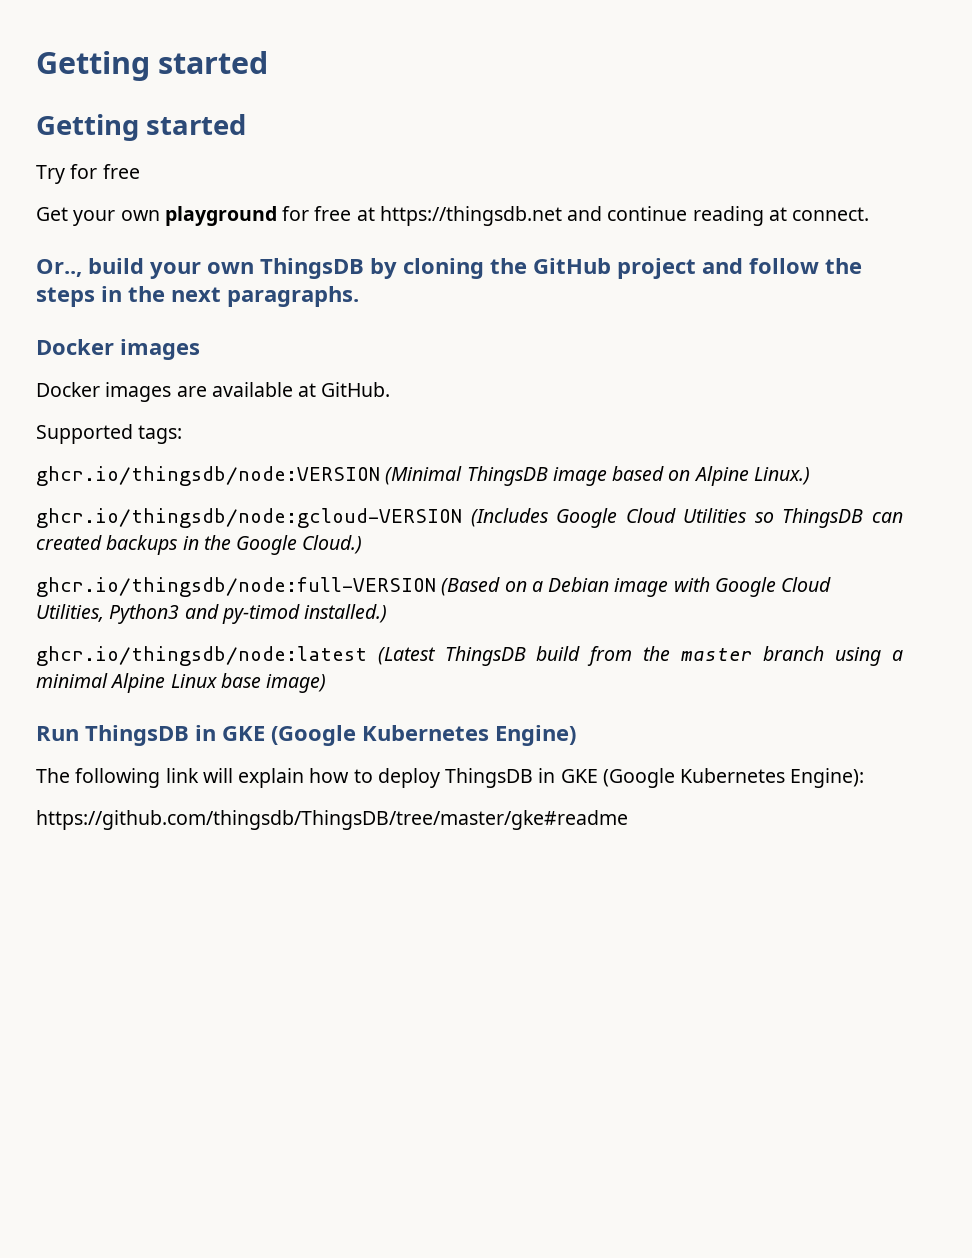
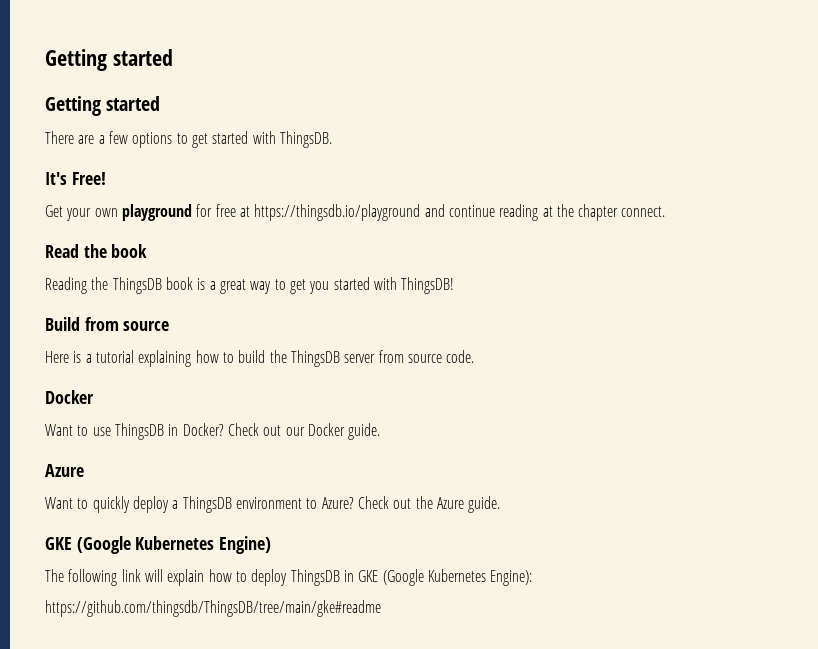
- Try for free
+ There are a few options to get started with ThingsDB.
+ It's Free!
- Get your own playground for free at https://thingsdb.net and continue reading at connect.
+ Get your own playground for free at https://thingsdb.io/playground and continue reading at the chapter connect.
- Or.., build your own ThingsDB by cloning the GitHub project and follow the steps in the next paragraphs.
- Docker images
- Docker images are available at GitHub.
- Supported tags:
- ghcr.io/thingsdb/node:VERSION (Minimal ThingsDB image based on Alpine Linux.)
- ghcr.io/thingsdb/node:gcloud-VERSION (Includes Google Cloud Utilities so ThingsDB can created backups in the Google Cloud.)
- ghcr.io/thingsdb/node:full-VERSION (Based on a Debian image with Google Cloud Utilities, Python3 and py-timod installed.)
- ghcr.io/thingsdb/node:latest (Latest ThingsDB build from the master branch using a minimal Alpine Linux base image)
- Run ThingsDB in GKE (Google Kubernetes Engine)
+ Read the book
+ Reading the ThingsDB book is a great way to get you started with ThingsDB!
+ Build from source
+ Here is a tutorial explaining how to build the ThingsDB server from source code.
+ Docker
+ Want to use ThingsDB in Docker? Check out our Docker guide.
+ Azure
+ Want to quickly deploy a ThingsDB environment to Azure? Check out the Azure guide.
+ GKE (Google Kubernetes Engine)
- https://github.com/thingsdb/ThingsDB/tree/master/gke#readme
+ https://github.com/thingsdb/ThingsDB/tree/main/gke#readme

